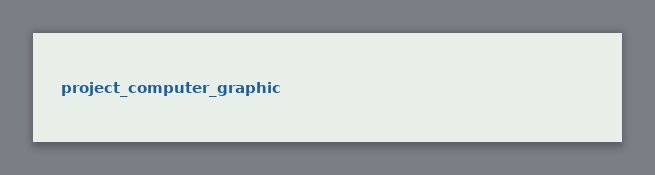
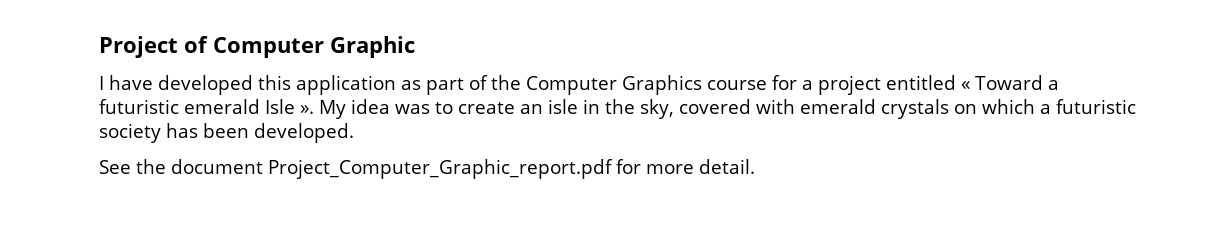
- project_computer_graphic
+ Project of Computer Graphic
+ I have developed this application as part of the Computer Graphics course for a project entitled « Toward a futuristic emerald Isle ». My idea was to create an isle in the sky, covered with emerald crystals on which a futuristic society has been developed.
+ See the document Project_Computer_Graphic_report.pdf for more detail.

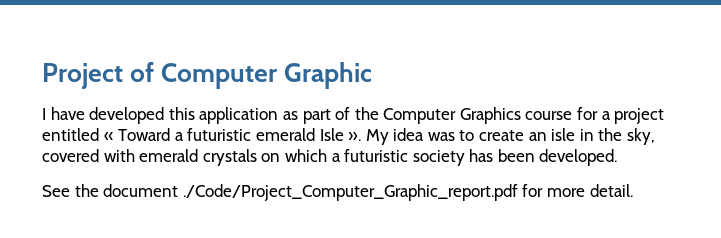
- See the document Project_Computer_Graphic_report.pdf for more detail.
+ See the document ./Code/Project_Computer_Graphic_report.pdf for more detail.

